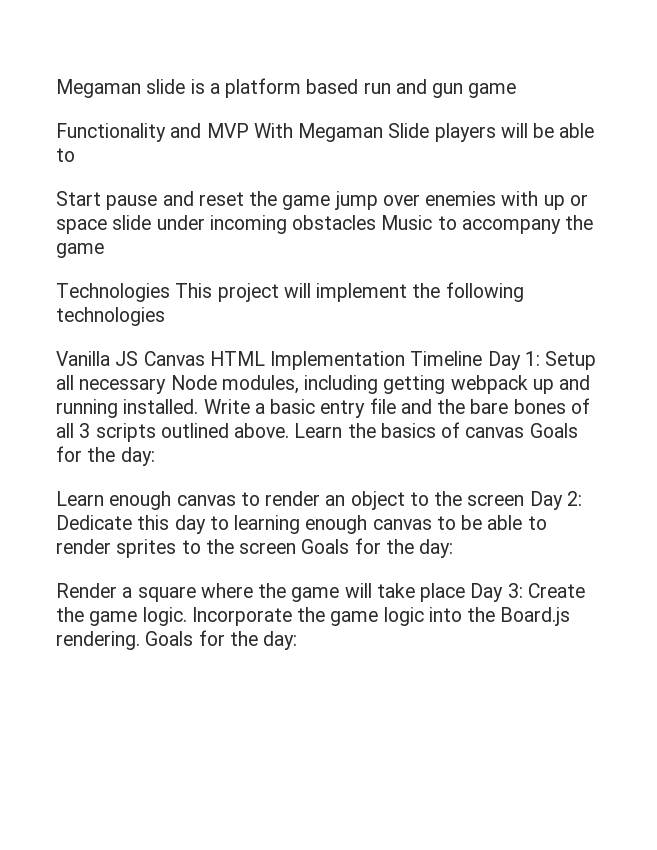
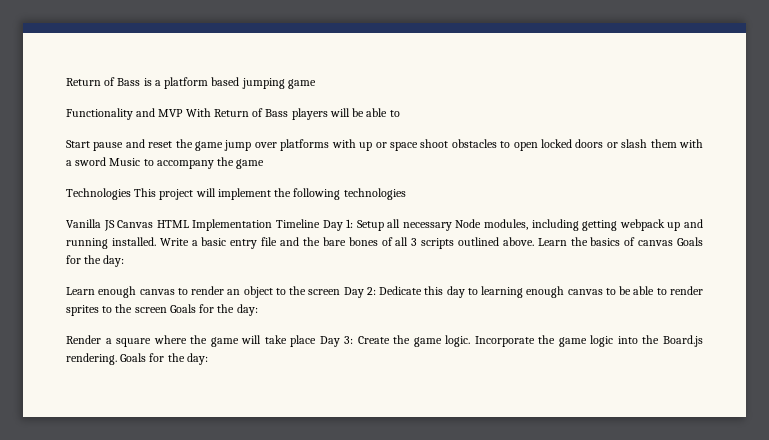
- Megaman slide is a platform based run and gun game
+ Return of Bass is a platform based jumping game
- Functionality and MVP With Megaman Slide players will be able to
+ Functionality and MVP With Return of Bass players will be able to
- Start pause and reset the game jump over enemies with up or space slide under incoming obstacles Music to accompany the game
+ Start pause and reset the game jump over platforms with up or space shoot obstacles to open locked doors or slash them with a sword Music to accompany the game

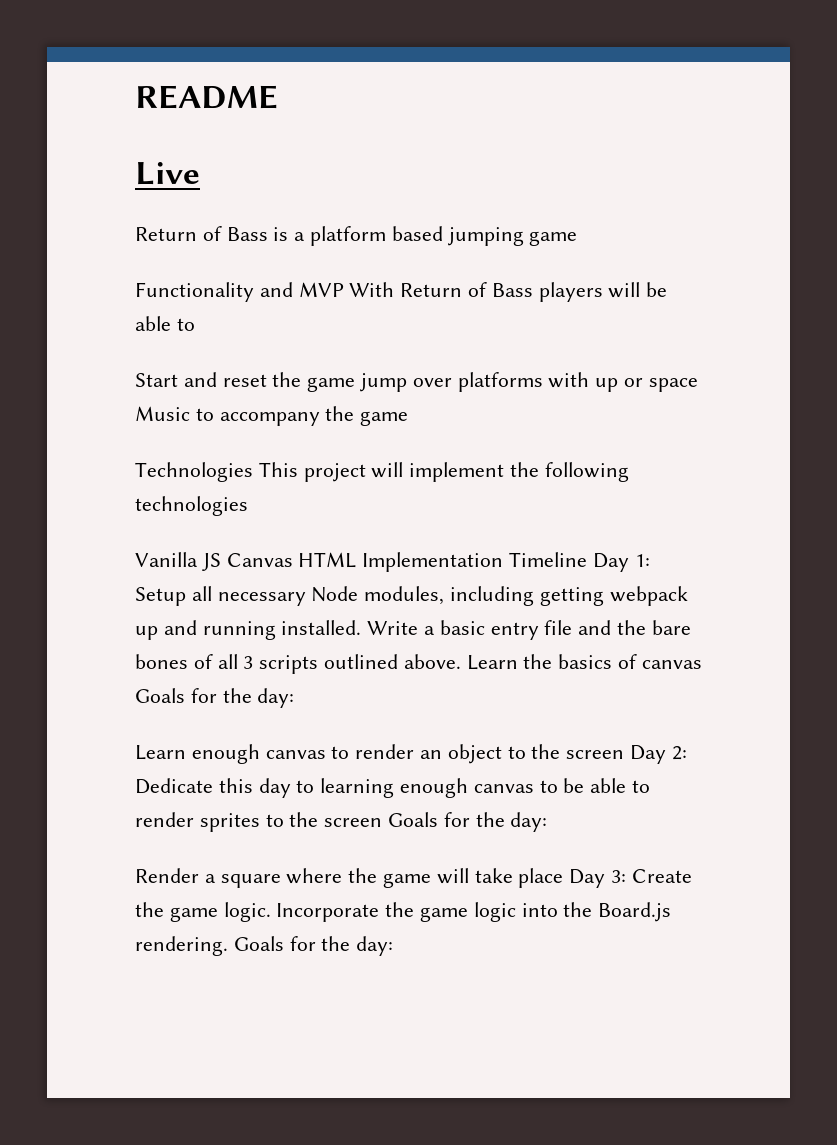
+ README
+ Live
- Start pause and reset the game jump over platforms with up or space shoot obstacles to open locked doors or slash them with a sword Music to accompany the game
+ Start and reset the game jump over platforms with up or space Music to accompany the game

